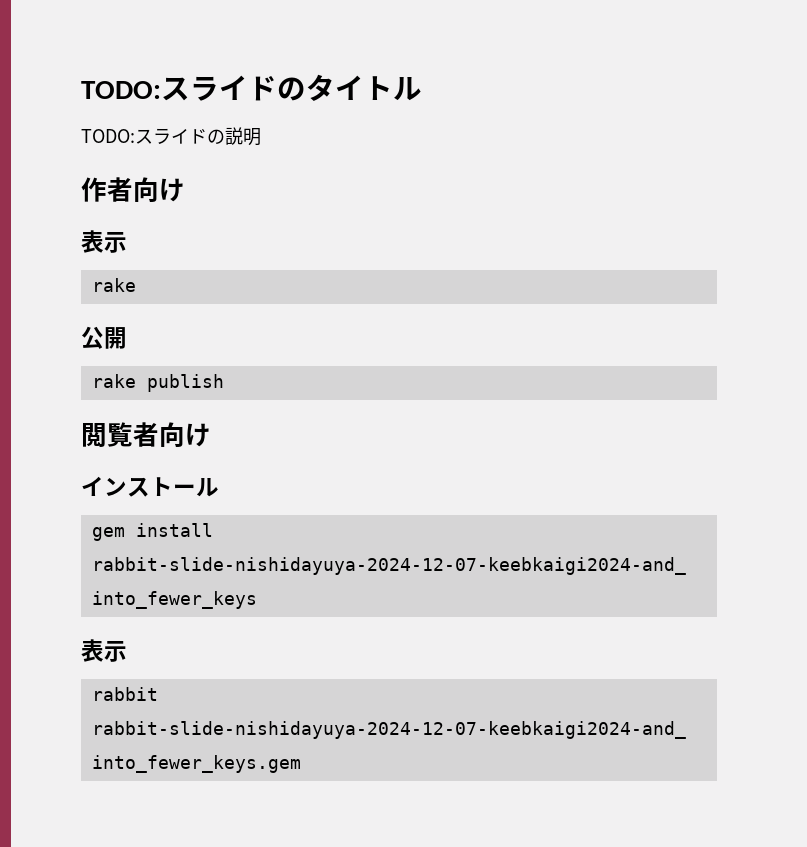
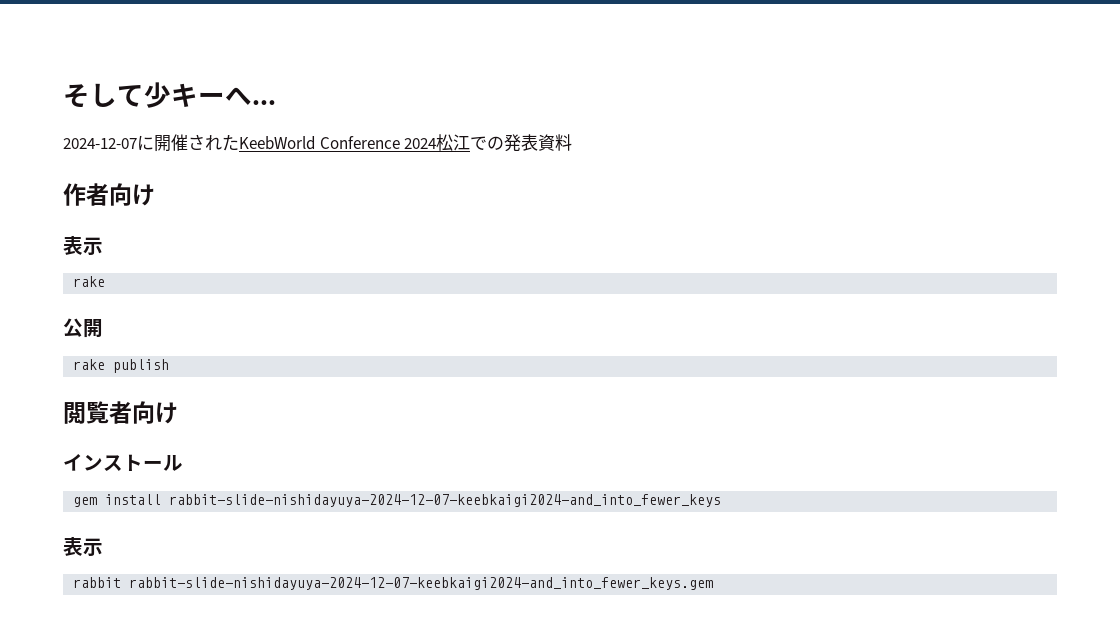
- TODO:スライドのタイトル
- TODO:スライドの説明
+ そして少キーへ...
+ 2024-12-07に開催されたKeebWorld Conference 2024松江での発表資料

